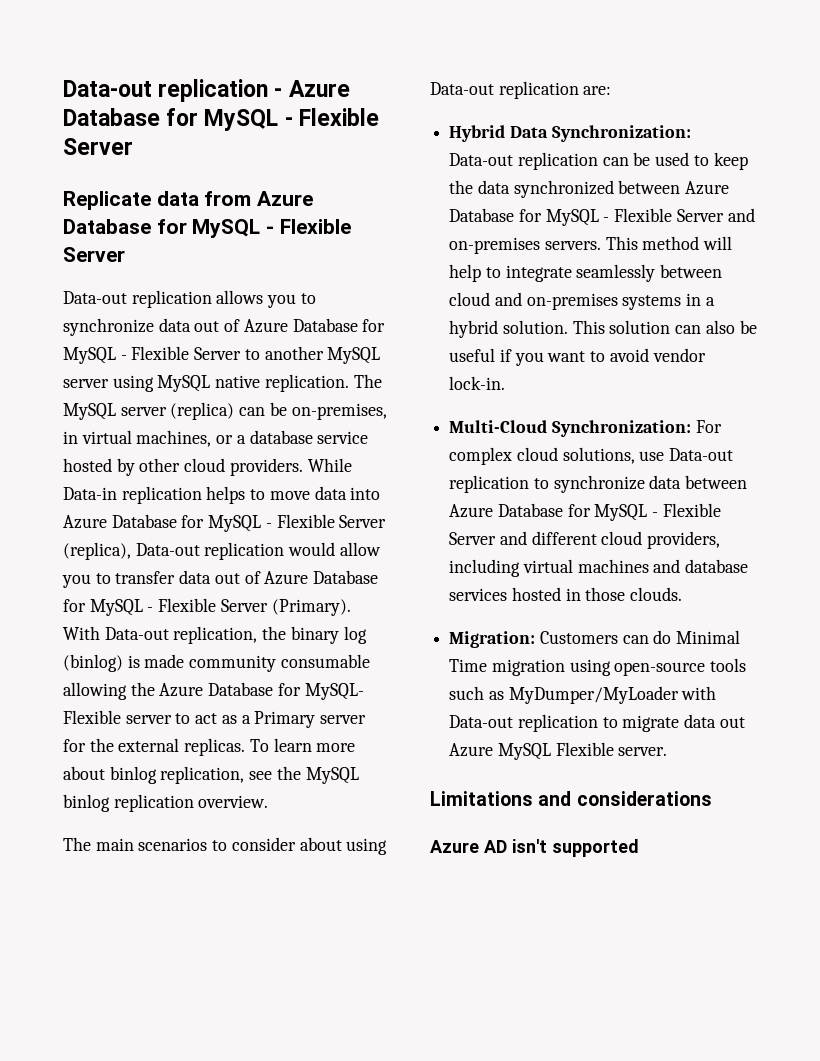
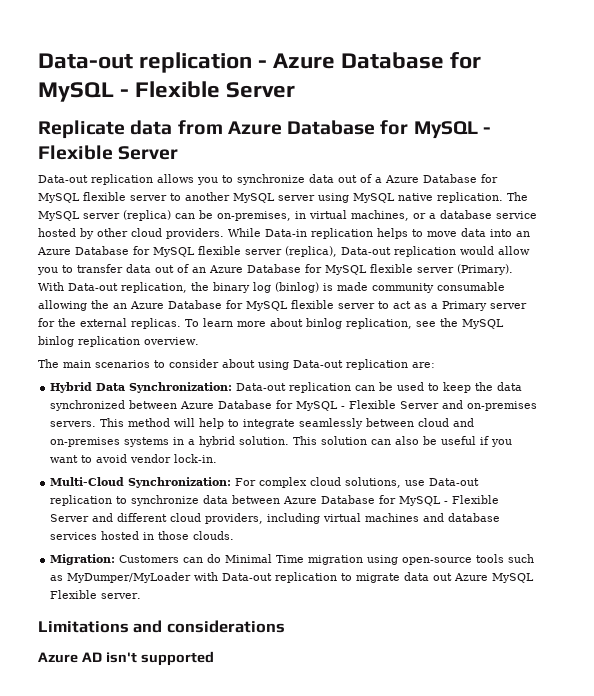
- Data-out replication allows you to synchronize data out of Azure Database for MySQL - Flexible Server to another MySQL server using MySQL native replication.
+ Data-out replication allows you to synchronize data out of a Azure Database for MySQL flexible server to another MySQL server using MySQL native replication.
- While Data-in replication helps to move data into Azure Database for MySQL - Flexible Server (replica), Data-out replication would allow you to transfer data out of Azure Database for MySQL - Flexible Server (Primary).
+ While Data-in replication helps to move data into an Azure Database for MySQL flexible server (replica), Data-out replication would allow you to transfer data out of an Azure Database for MySQL flexible server (Primary).
- With Data-out replication, the binary log (binlog) is made community consumable allowing the Azure Database for MySQL- Flexible server to act as a Primary server for the external replicas.
+ With Data-out replication, the binary log (binlog) is made community consumable allowing the an Azure Database for MySQL flexible server to act as a Primary server for the external replicas.

